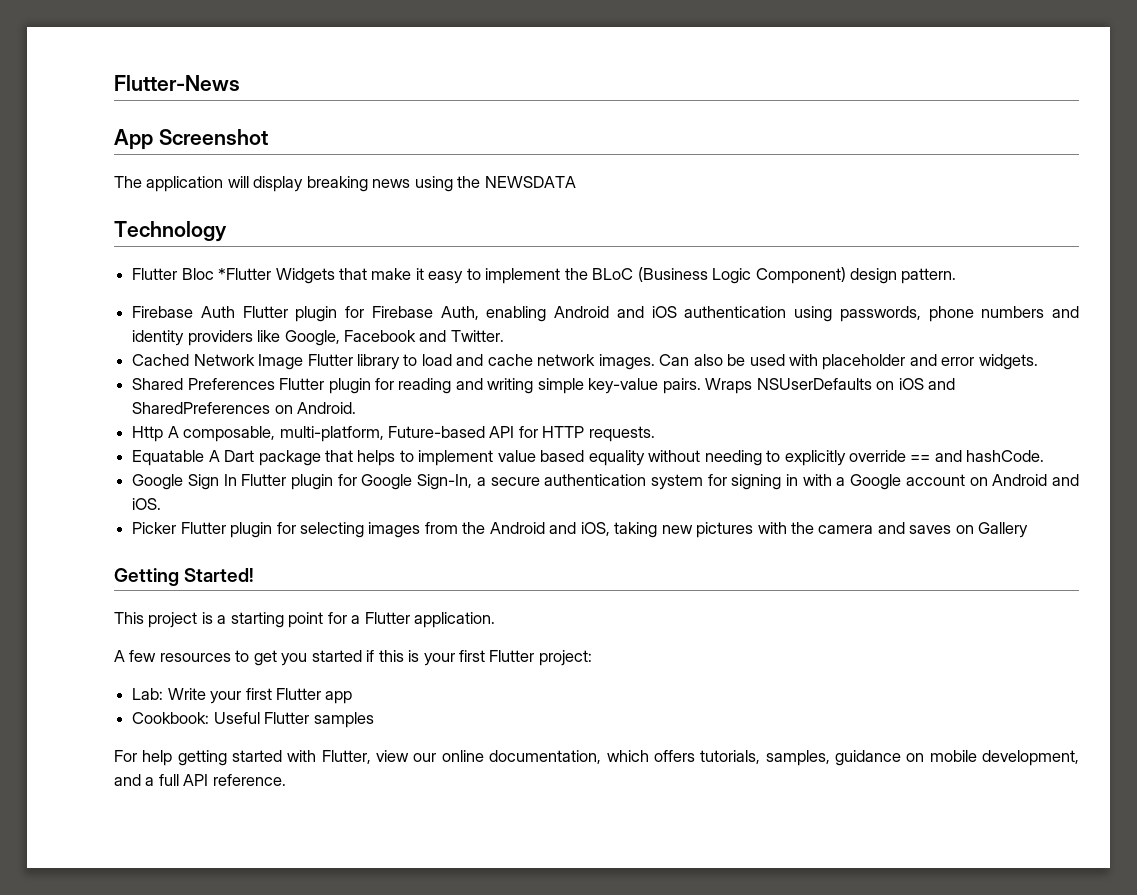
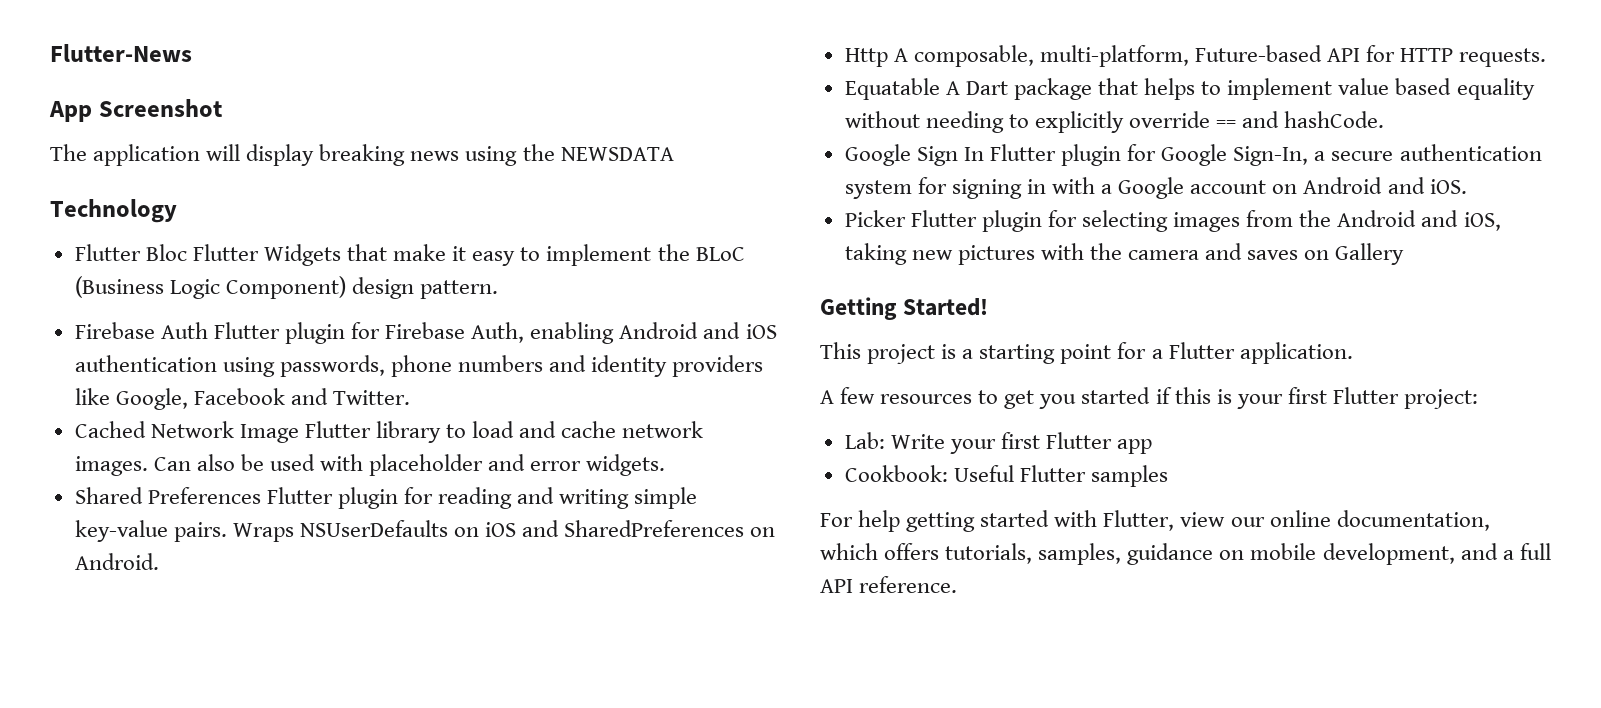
- Flutter Bloc *Flutter Widgets that make it easy to implement the BLoC (Business Logic Component) design pattern.
+ Flutter Bloc Flutter Widgets that make it easy to implement the BLoC (Business Logic Component) design pattern.

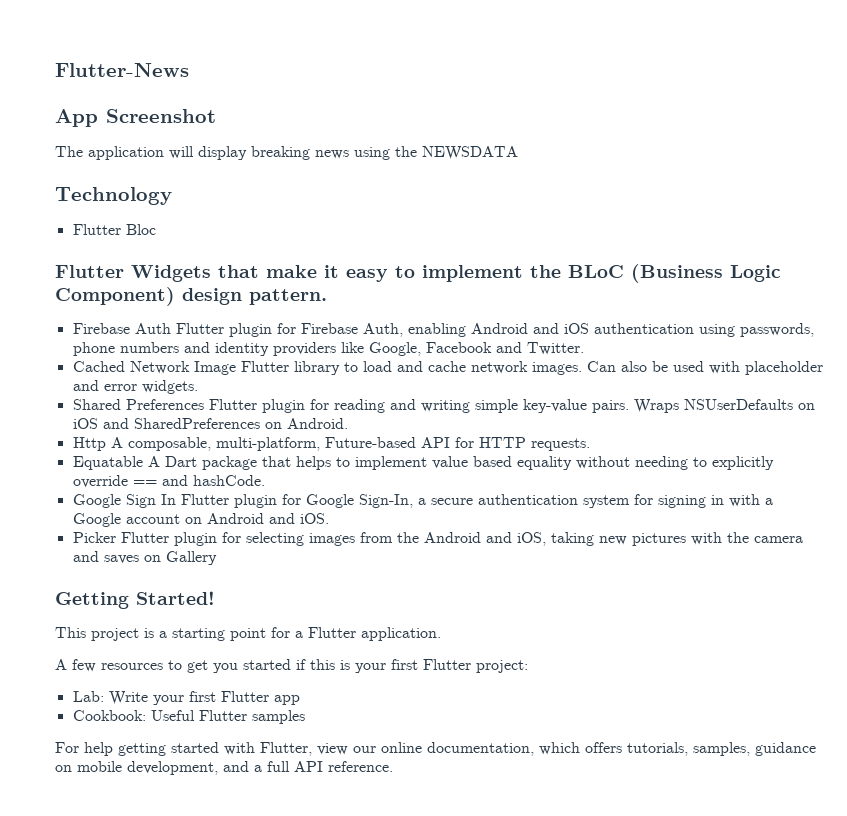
- Flutter Bloc Flutter Widgets that make it easy to implement the BLoC (Business Logic Component) design pattern.
+ Flutter Bloc
+ Flutter Widgets that make it easy to implement the BLoC (Business Logic Component) design pattern.

